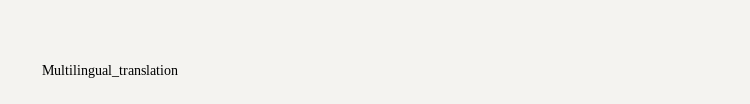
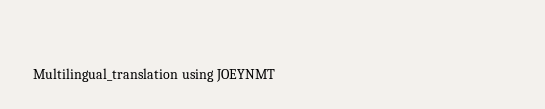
- Multilingual_translation
+ Multilingual_translation using JOEYNMT

